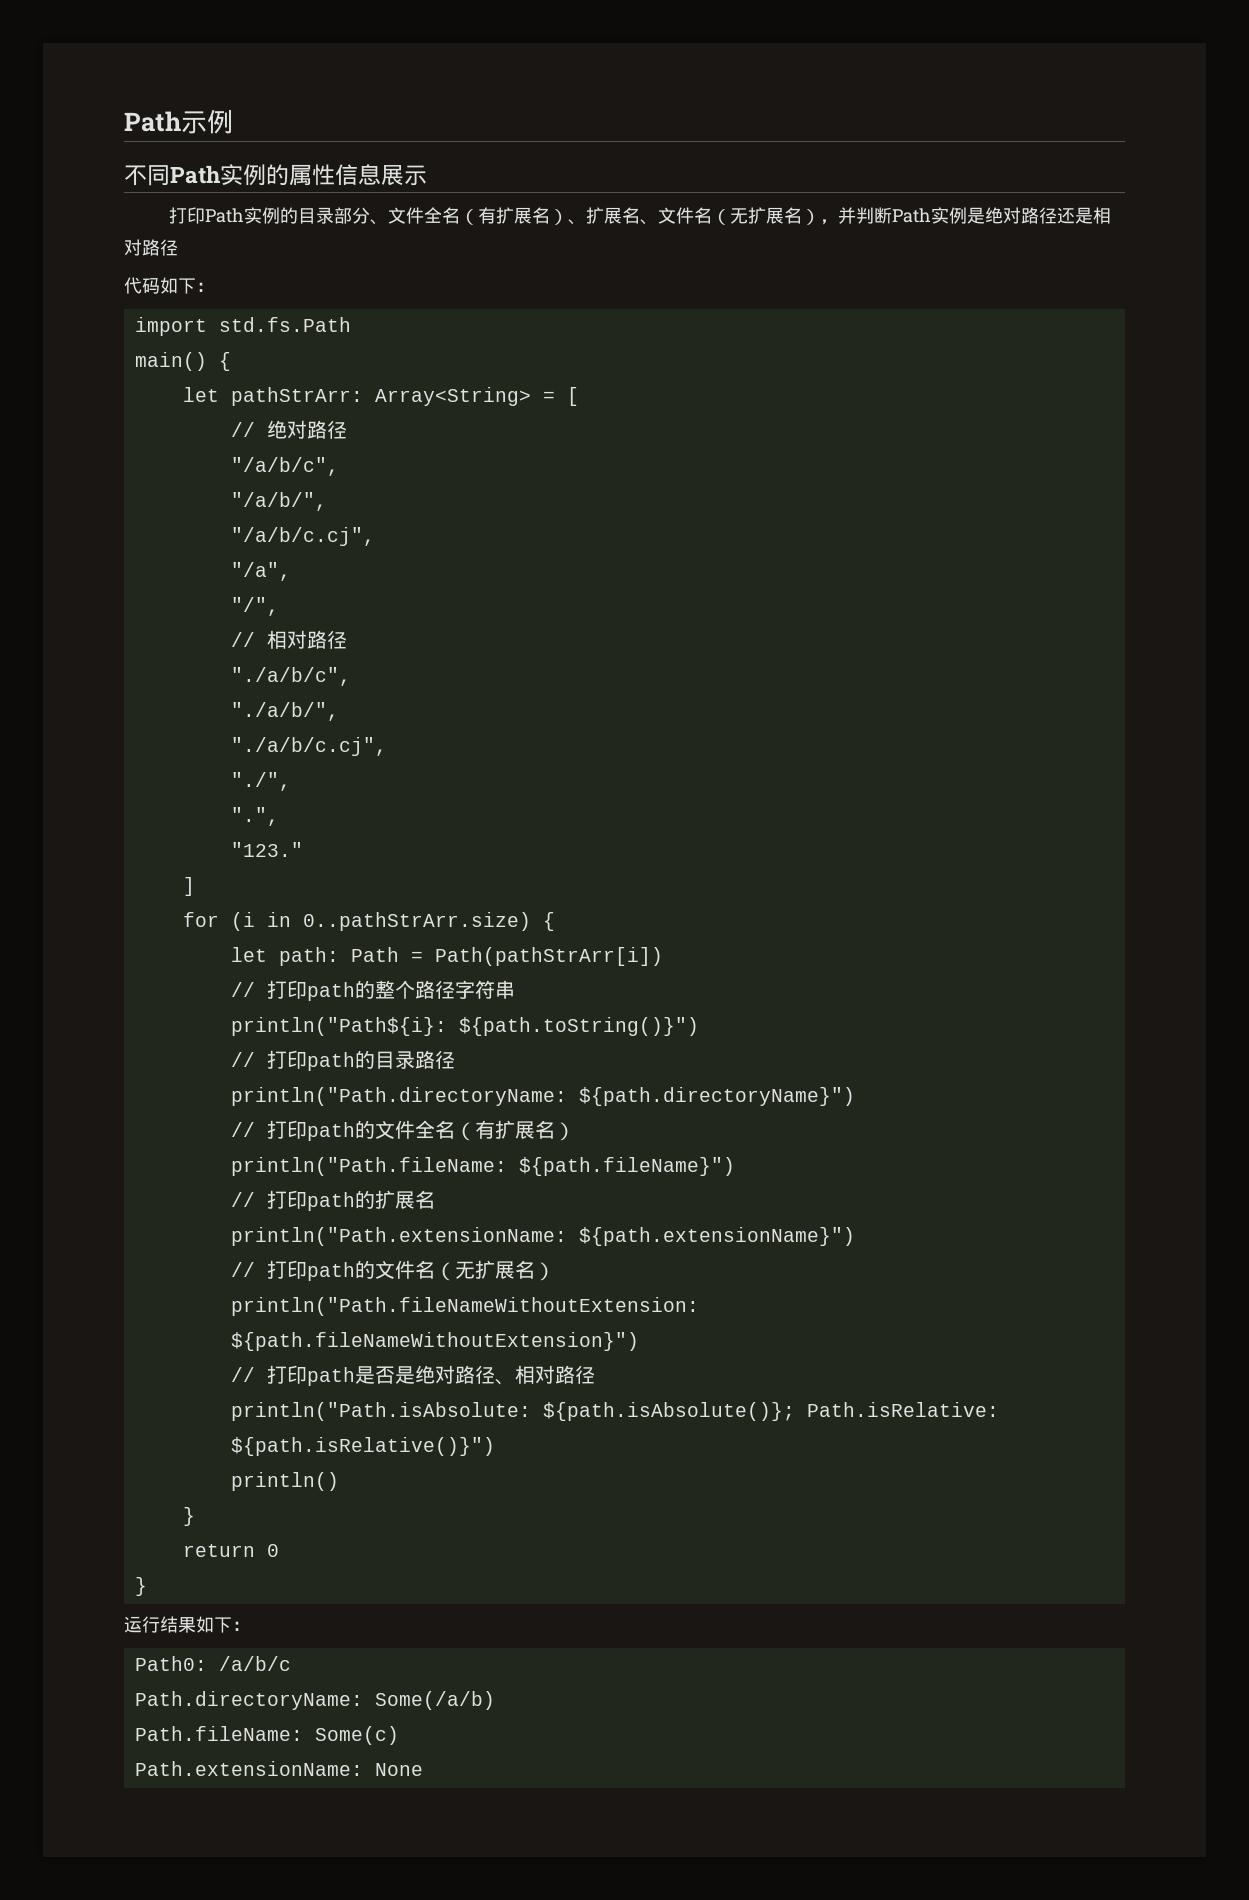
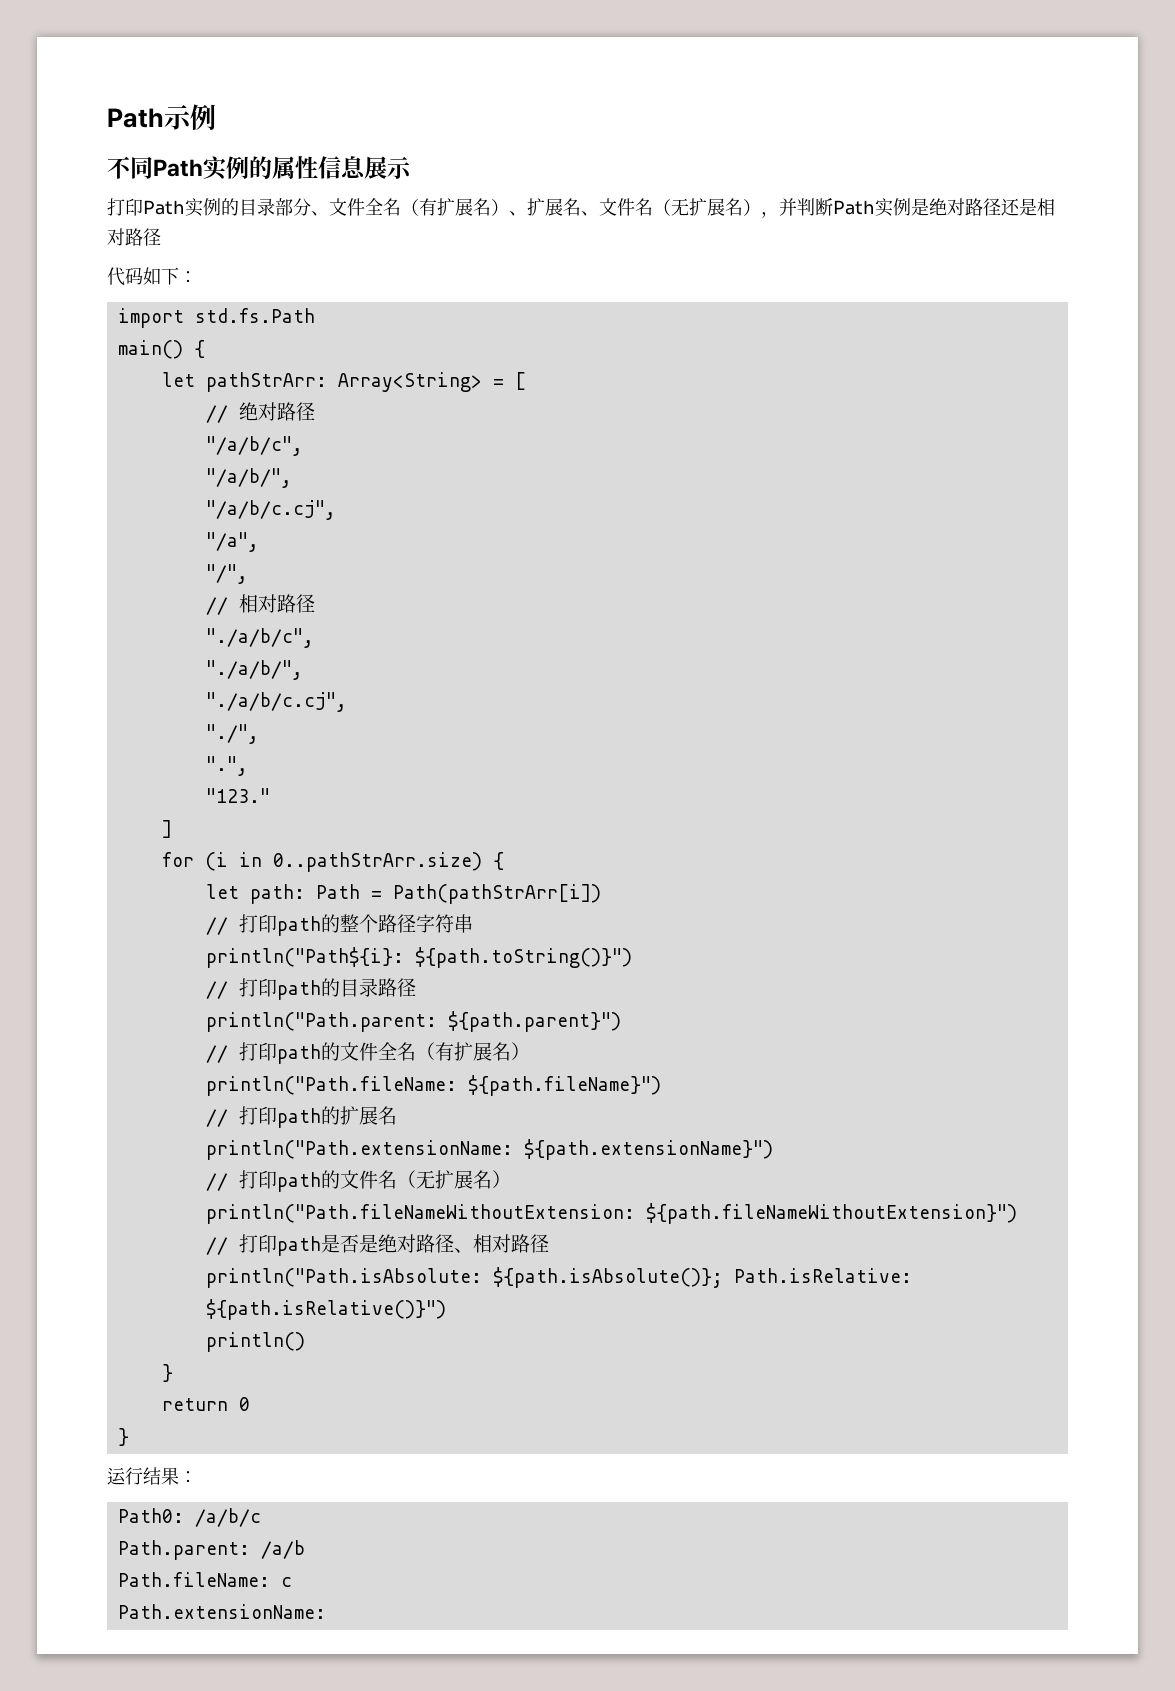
- println("Path.directoryName: ${path.directoryName}")
+ println("Path.parent: ${path.parent}")
- 运行结果如下：
+ 运行结果：
- Path.directoryName: Some(/a/b)
+ Path.parent: /a/b
- Path.fileName: Some(c)
- Path.extensionName: None
+ Path.fileName: c
+ Path.extensionName:

